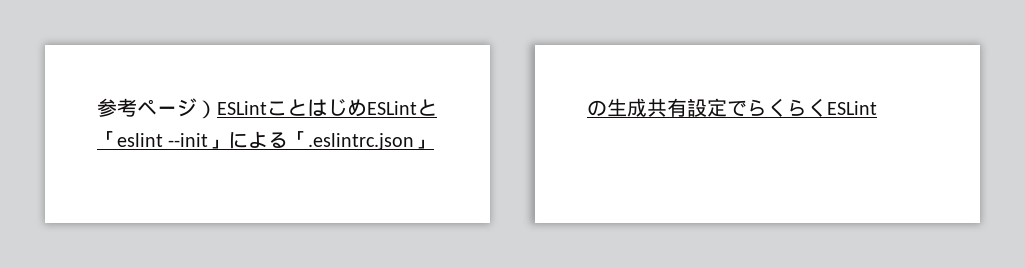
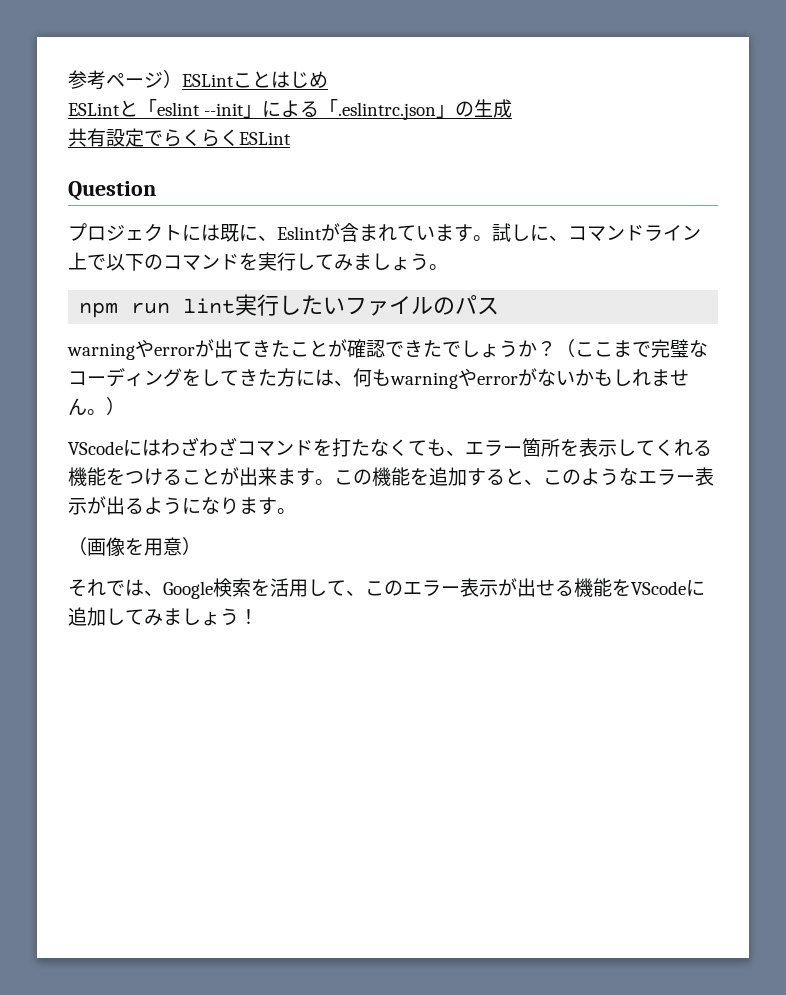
- 参考ページ）ESLintことはじめESLintと「eslint --init」による「.eslintrc.json」の生成共有設定でらくらくESLint
+ 参考ページ）ESLintことはじめ
+ ESLintと「eslint --init」による「.eslintrc.json」の生成
+ 共有設定でらくらくESLint
+ Question
+ プロジェクトには既に、Eslintが含まれています。試しに、コマンドライン上で以下のコマンドを実行してみましょう。
+ npm run lint実行したいファイルのパス
+ warningやerrorが出てきたことが確認できたでしょうか？（ここまで完璧なコーディングをしてきた方には、何もwarningやerrorがないかもしれません。）
+ VScodeにはわざわざコマンドを打たなくても、エラー箇所を表示してくれる機能をつけることが出来ます。この機能を追加すると、このようなエラー表示が出るようになります。
+ （画像を用意）
+ それでは、Google検索を活用して、このエラー表示が出せる機能をVScodeに追加してみましょう！

